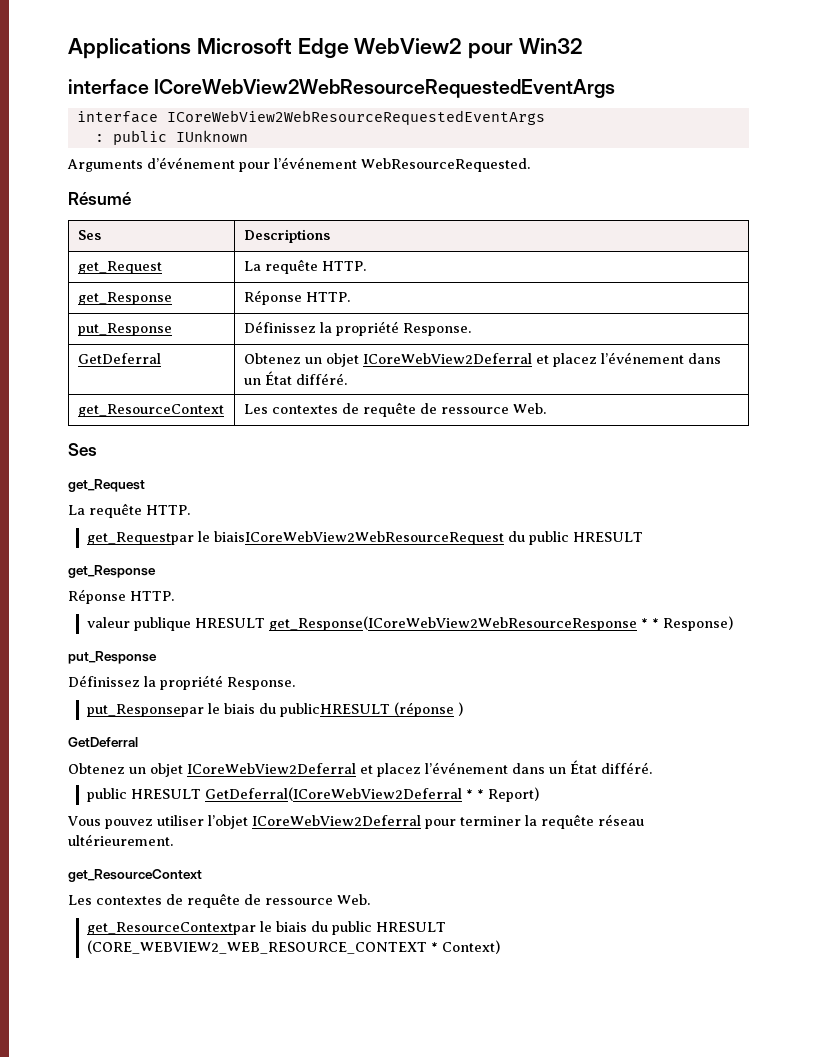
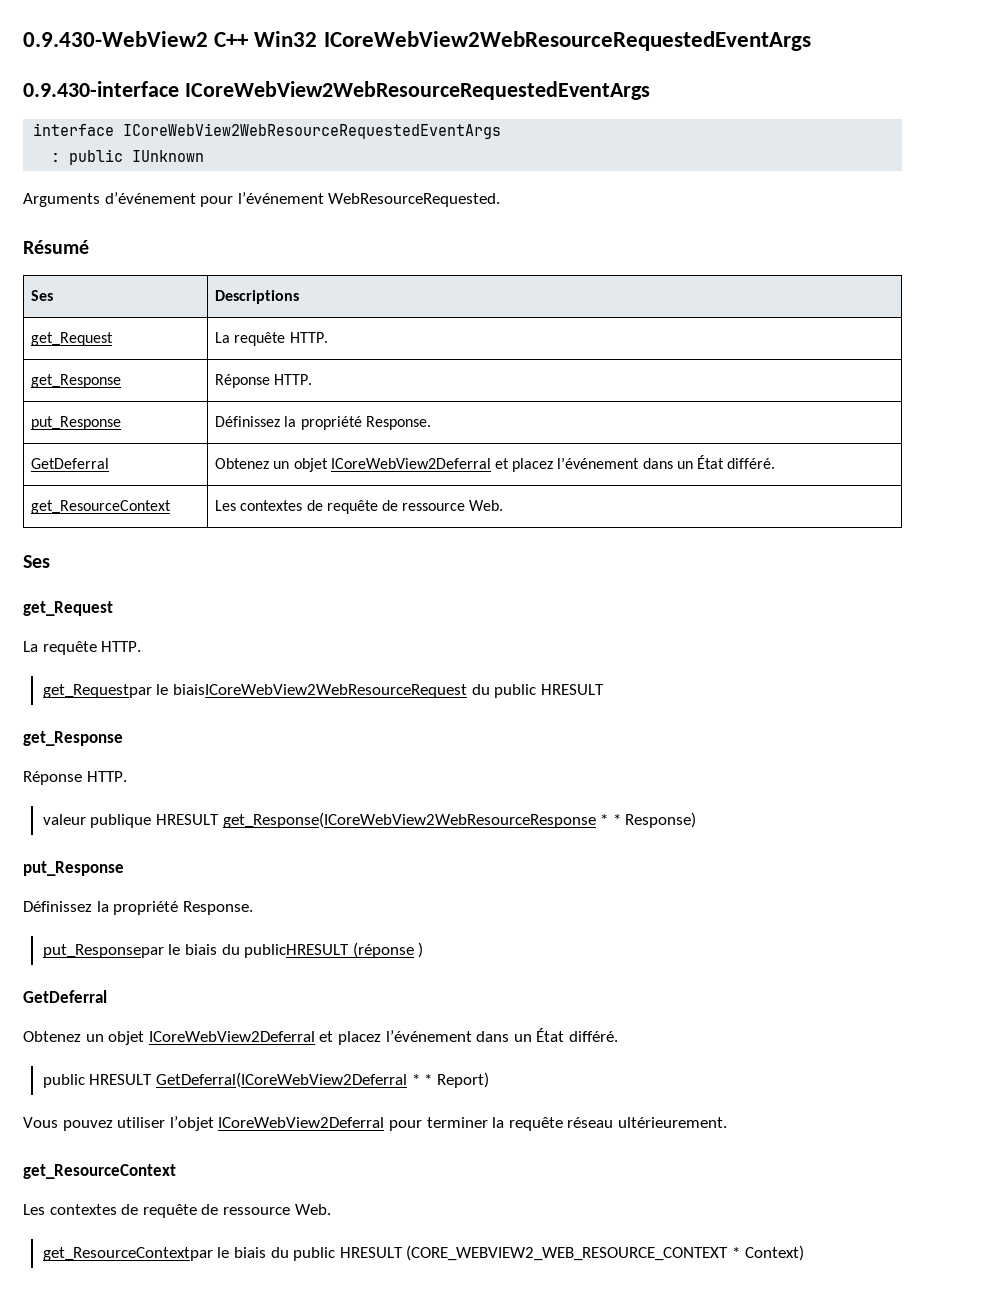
- Applications Microsoft Edge WebView2 pour Win32
- interface ICoreWebView2WebResourceRequestedEventArgs
+ 0.9.430-WebView2 C++ Win32 ICoreWebView2WebResourceRequestedEventArgs
+ 0.9.430-interface ICoreWebView2WebResourceRequestedEventArgs

